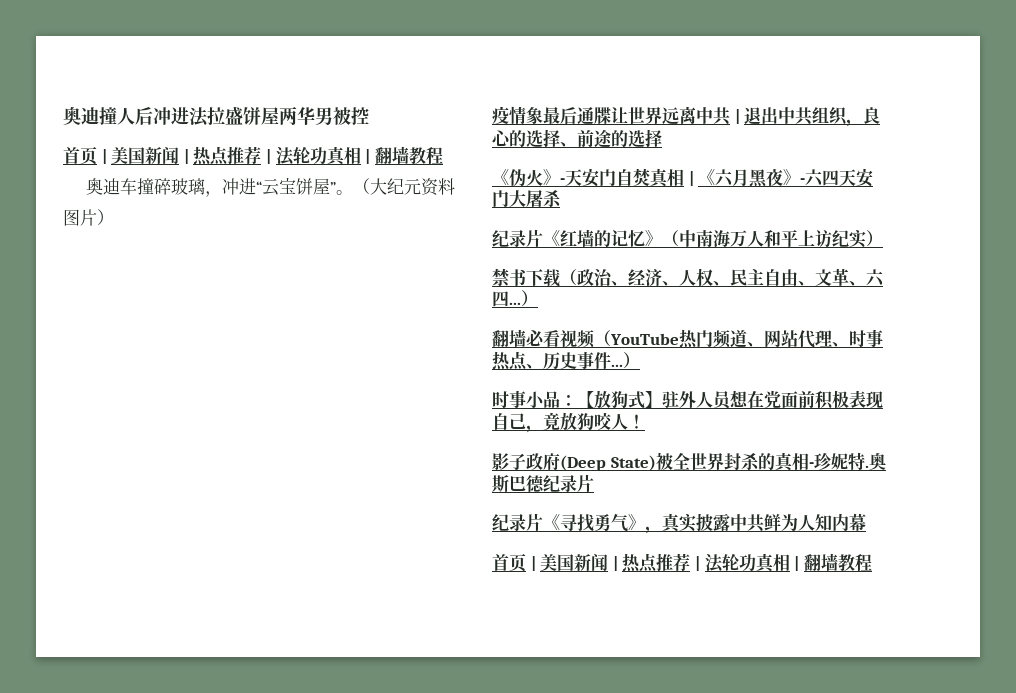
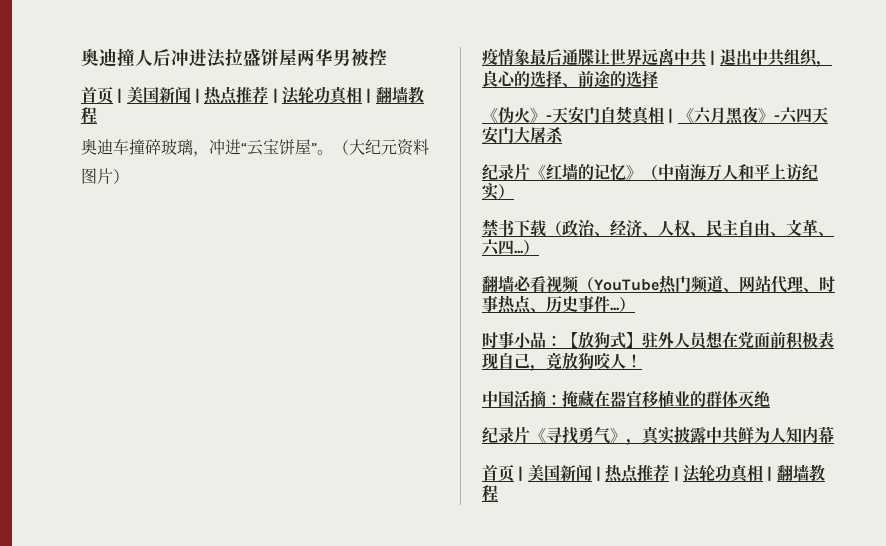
- 影子政府(Deep State)被全世界封杀的真相-珍妮特.奥斯巴德纪录片
+ 中国活摘：掩藏在器官移植业的群体灭绝

